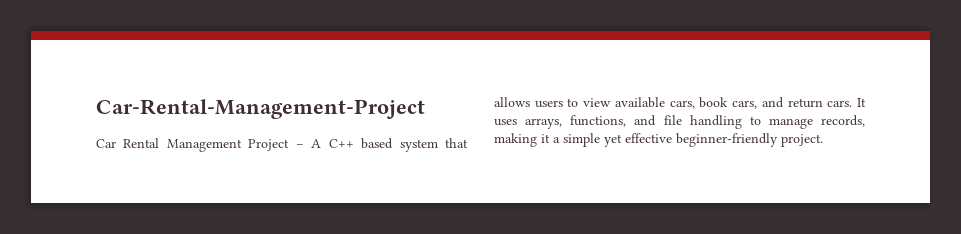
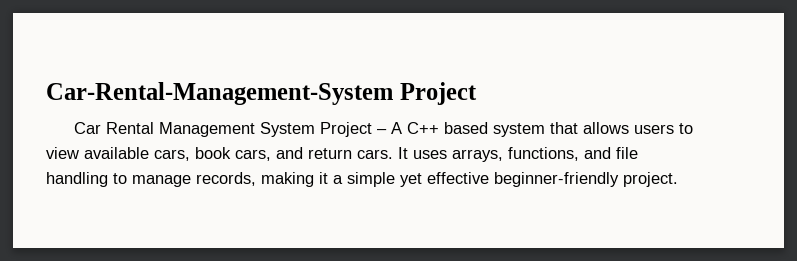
- Car-Rental-Management-Project
+ Car-Rental-Management-System Project
- Car Rental Management Project – A C++ based system that allows users to view available cars, book cars, and return cars.
+ Car Rental Management System Project – A C++ based system that allows users to view available cars, book cars, and return cars.

